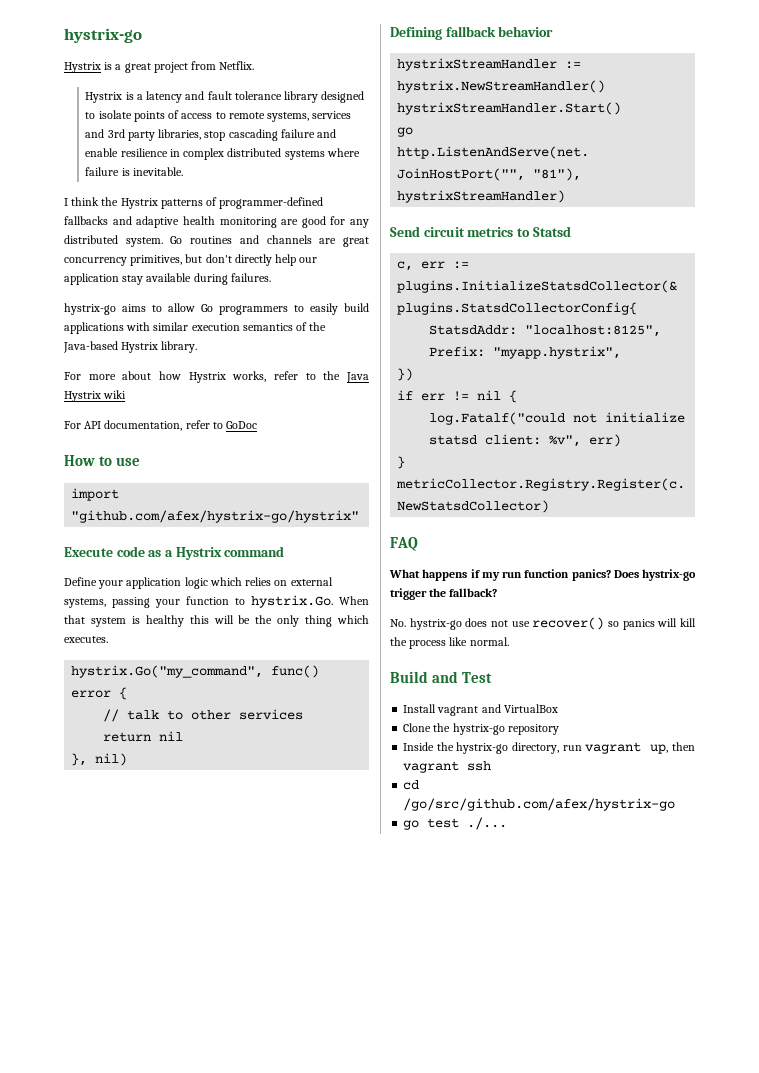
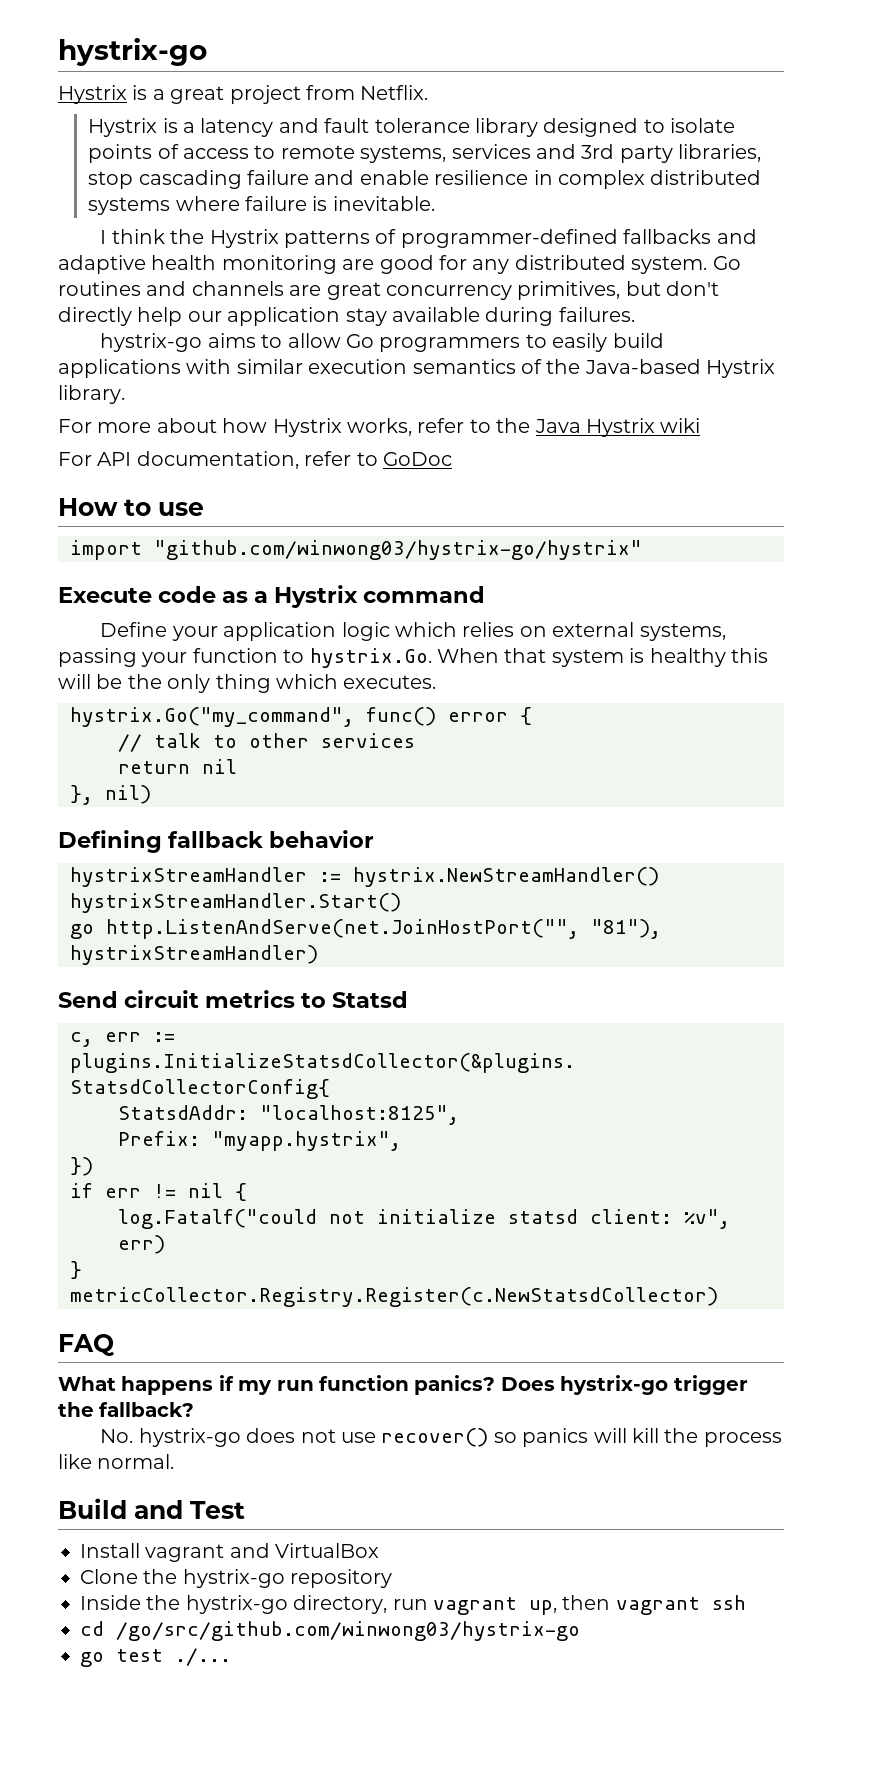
- import "github.com/afex/hystrix-go/hystrix"
+ import "github.com/winwong03/hystrix-go/hystrix"
- cd /go/src/github.com/afex/hystrix-go
+ cd /go/src/github.com/winwong03/hystrix-go

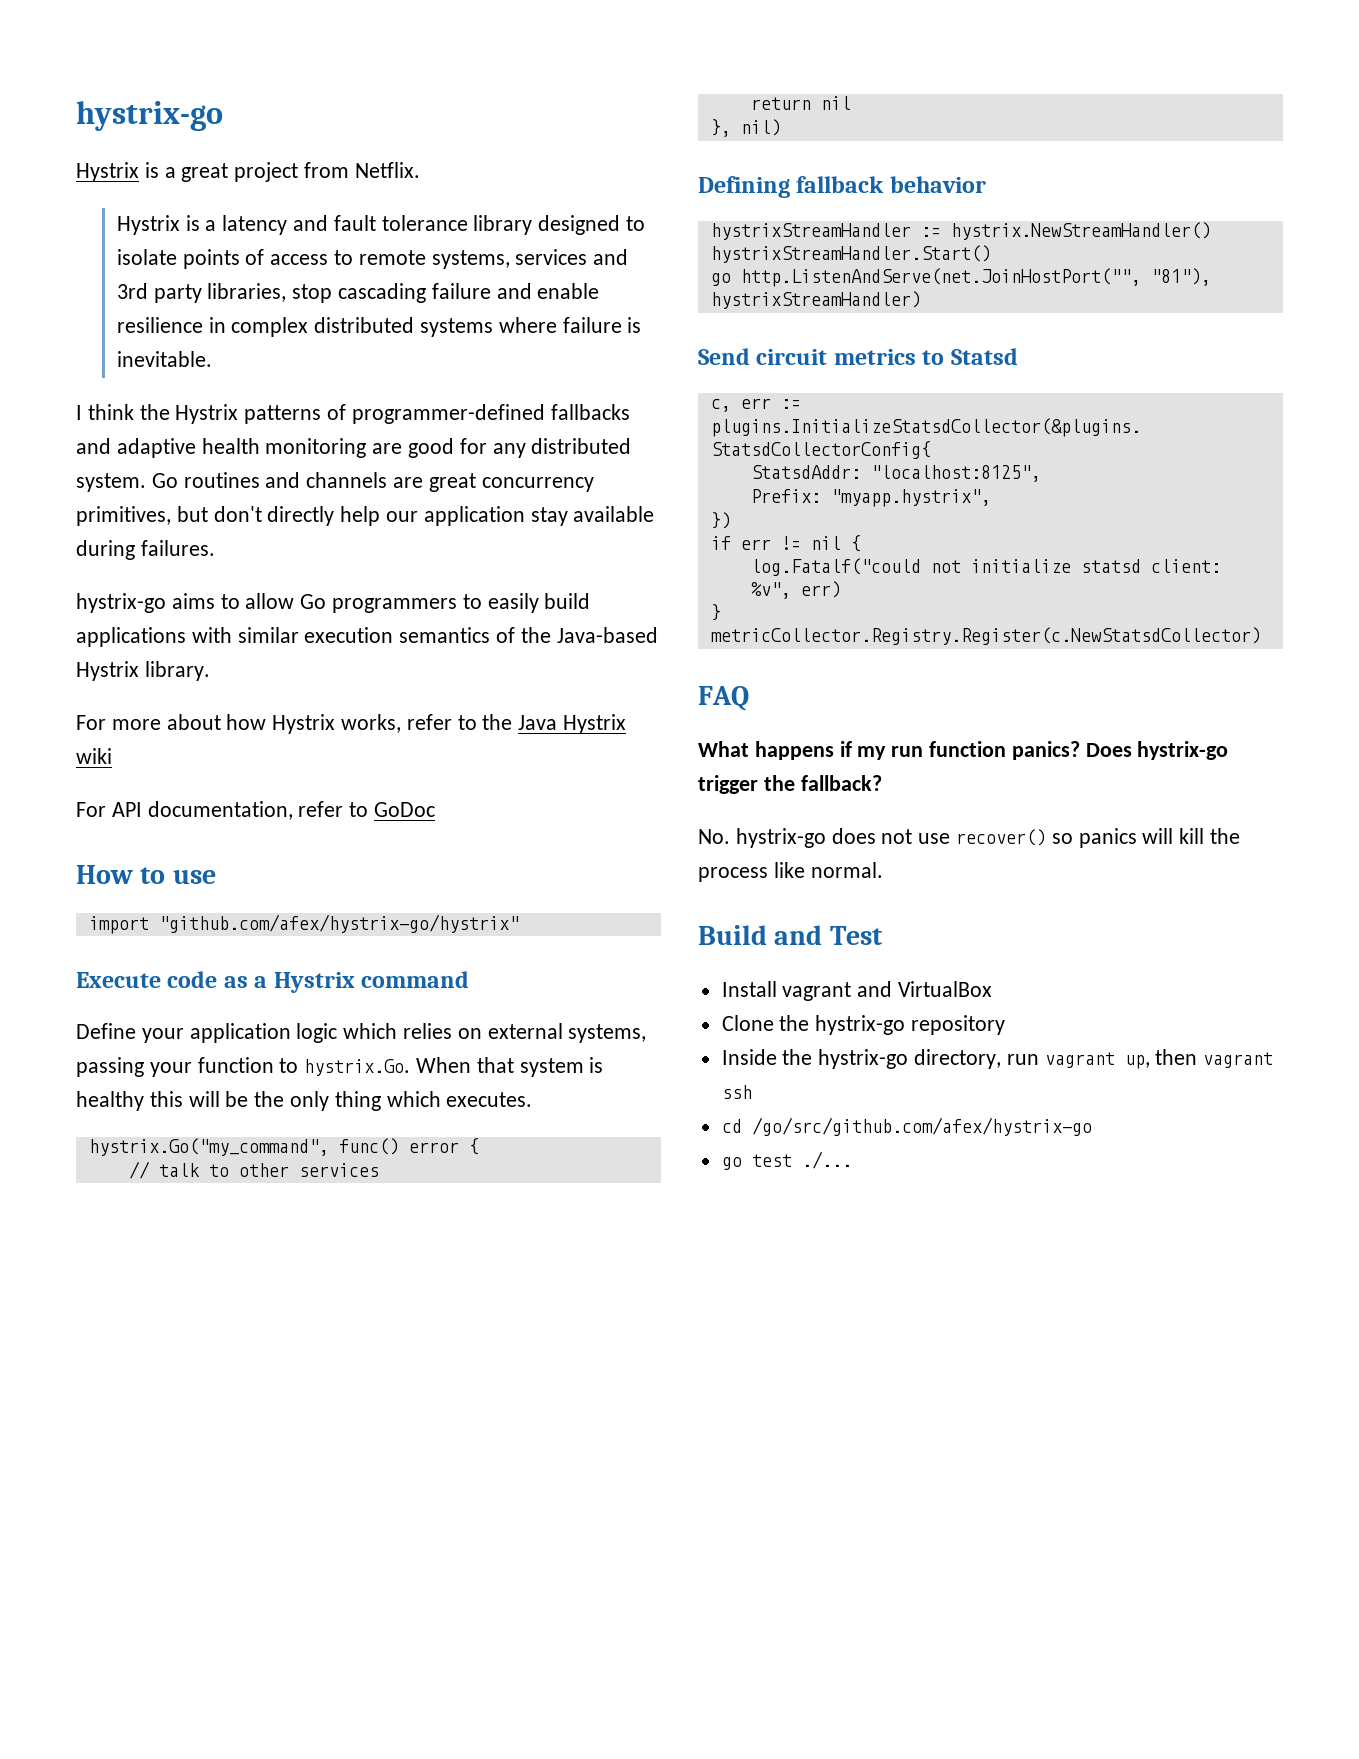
- import "github.com/winwong03/hystrix-go/hystrix"
+ import "github.com/afex/hystrix-go/hystrix"
- cd /go/src/github.com/winwong03/hystrix-go
+ cd /go/src/github.com/afex/hystrix-go

